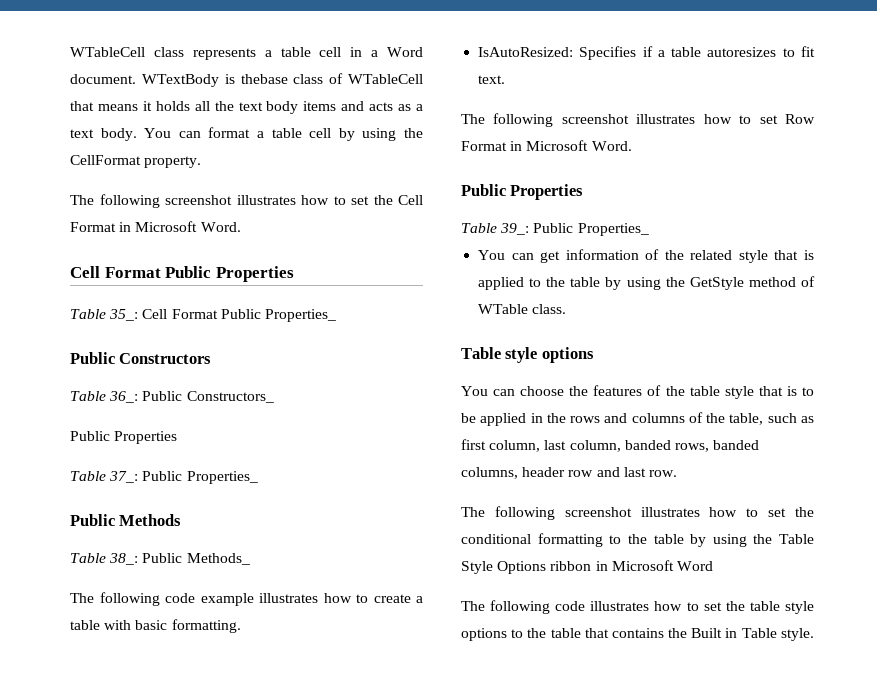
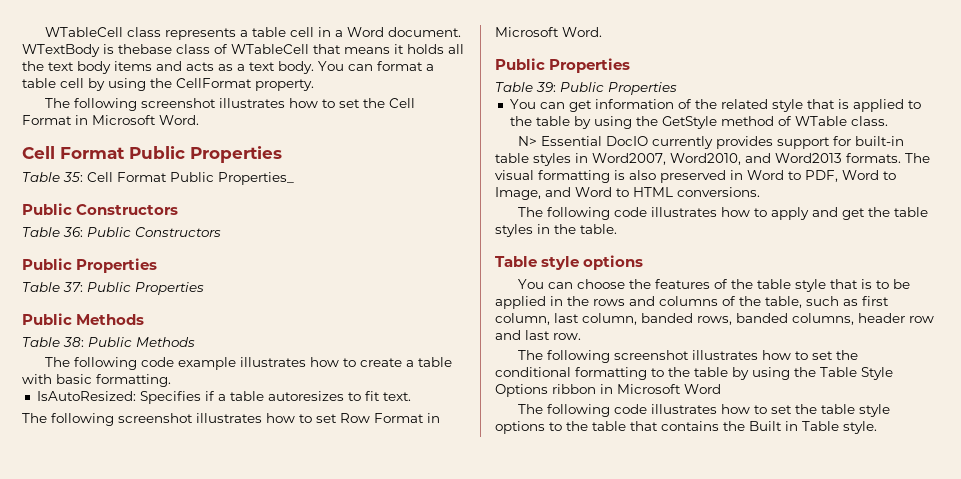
- Table 35_: Cell Format Public Properties_
+ Table 35: Cell Format Public Properties_
- Table 36_: Public Constructors_
+ Table 36: Public Constructors
  Public Properties
- Table 37_: Public Properties_
+ Table 37: Public Properties
- Table 38_: Public Methods_
+ Table 38: Public Methods
- Table 39_: Public Properties_
+ Table 39: Public Properties
+ N> Essential DocIO currently provides support for built-in table styles in Word2007, Word2010, and Word2013 formats. The visual formatting is also preserved in Word to PDF, Word to Image, and Word to HTML conversions.
+ The following code illustrates how to apply and get the table styles in the table.

